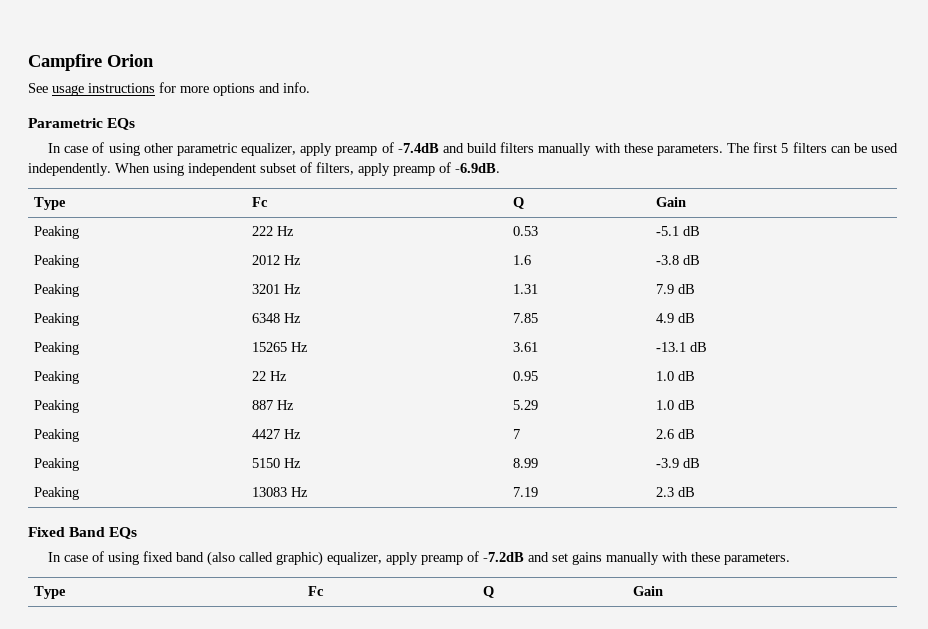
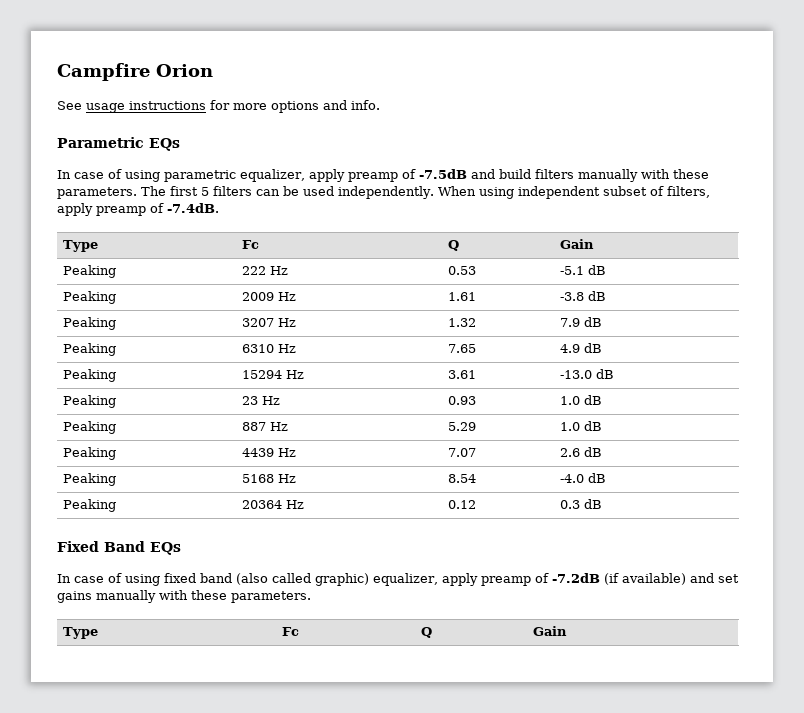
- In case of using other parametric equalizer, apply preamp of -7.4dB and build filters manually with these parameters.
+ In case of using parametric equalizer, apply preamp of -7.5dB and build filters manually with these parameters.
- When using independent subset of filters, apply preamp of -6.9dB.
+ When using independent subset of filters, apply preamp of -7.4dB.
- Peaking | 2012 Hz | 1.6 | -3.8 dB
+ Peaking | 2009 Hz | 1.61 | -3.8 dB
- Peaking | 3201 Hz | 1.31 | 7.9 dB
+ Peaking | 3207 Hz | 1.32 | 7.9 dB
- Peaking | 6348 Hz | 7.85 | 4.9 dB
+ Peaking | 6310 Hz | 7.65 | 4.9 dB
- Peaking | 15265 Hz | 3.61 | -13.1 dB
- Peaking | 22 Hz | 0.95 | 1.0 dB
+ Peaking | 15294 Hz | 3.61 | -13.0 dB
+ Peaking | 23 Hz | 0.93 | 1.0 dB
- Peaking | 4427 Hz | 7 | 2.6 dB
+ Peaking | 4439 Hz | 7.07 | 2.6 dB
- Peaking | 5150 Hz | 8.99 | -3.9 dB
- Peaking | 13083 Hz | 7.19 | 2.3 dB
+ Peaking | 5168 Hz | 8.54 | -4.0 dB
+ Peaking | 20364 Hz | 0.12 | 0.3 dB
- In case of using fixed band (also called graphic) equalizer, apply preamp of -7.2dB and set gains manually with these parameters.
+ In case of using fixed band (also called graphic) equalizer, apply preamp of -7.2dB (if available) and set gains manually with these parameters.

